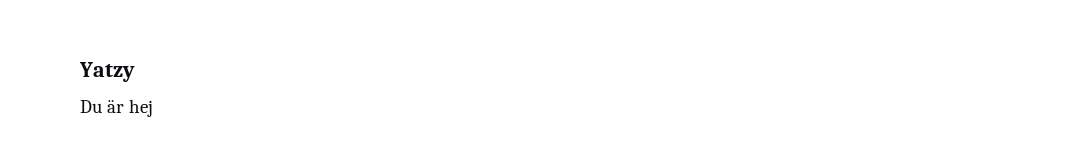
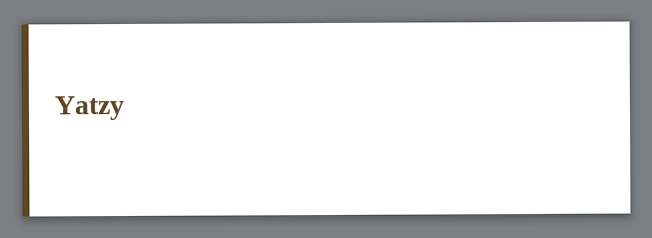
- Du är hej

